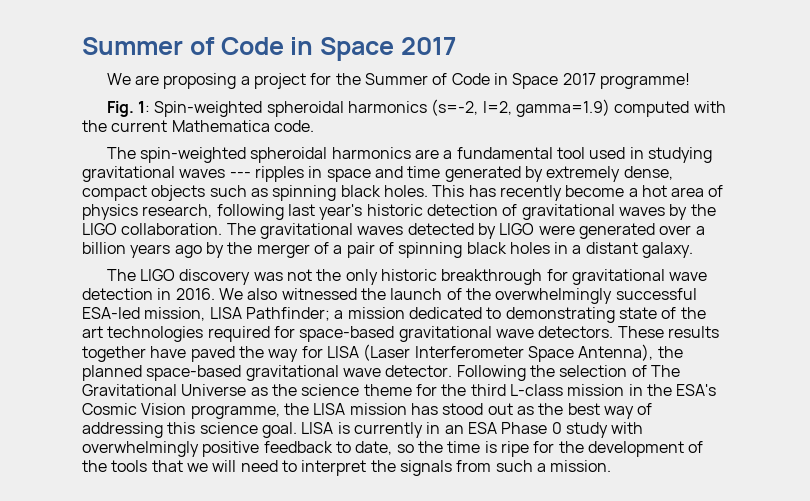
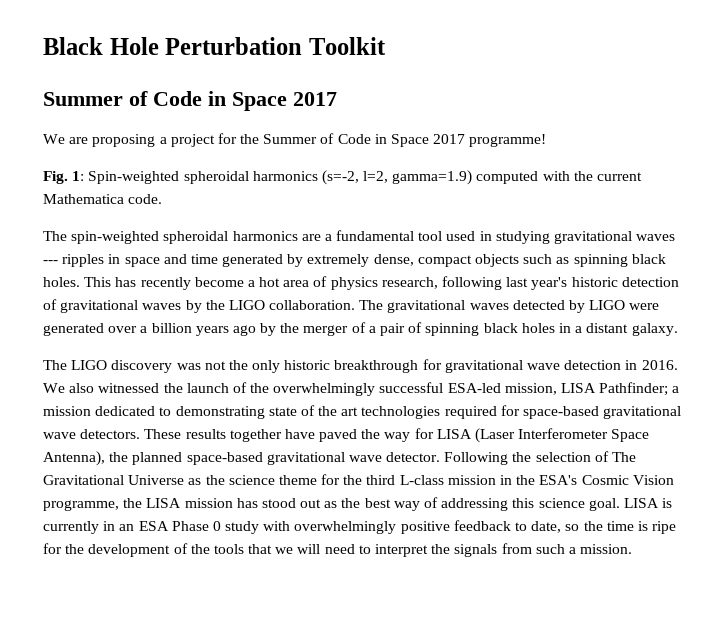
+ Black Hole Perturbation Toolkit

